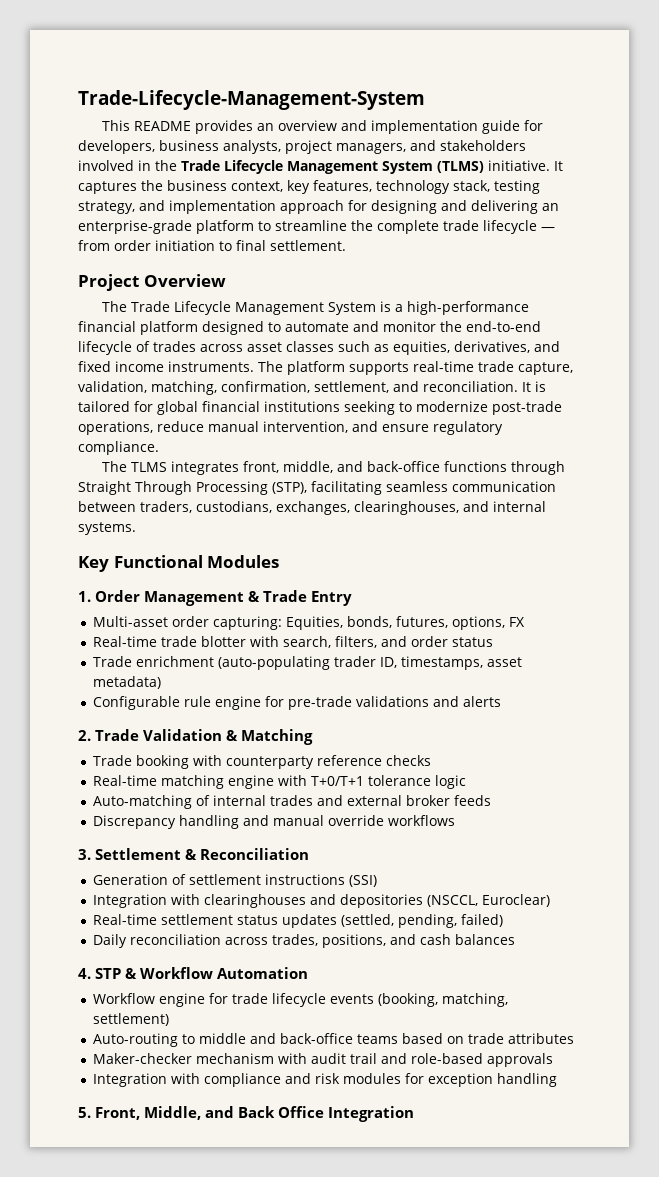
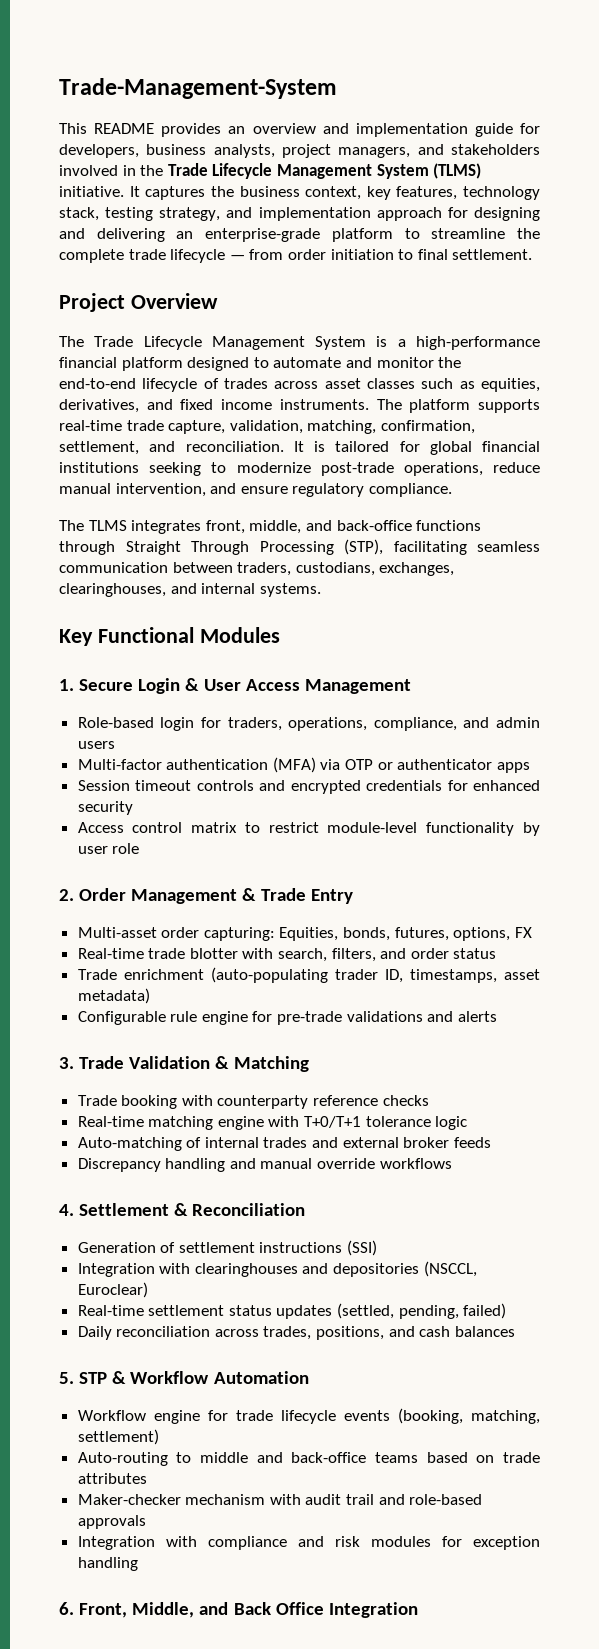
- Trade-Lifecycle-Management-System
+ Trade-Management-System
- 1. Order Management & Trade Entry
+ 1. Secure Login & User Access Management
+ Role-based login for traders, operations, compliance, and admin users
+ Multi-factor authentication (MFA) via OTP or authenticator apps
+ Session timeout controls and encrypted credentials for enhanced security
+ Access control matrix to restrict module-level functionality by user role
+ 2. Order Management & Trade Entry
- 2. Trade Validation & Matching
+ 3. Trade Validation & Matching
- 3. Settlement & Reconciliation
+ 4. Settlement & Reconciliation
- 4. STP & Workflow Automation
+ 5. STP & Workflow Automation
- 5. Front, Middle, and Back Office Integration
+ 6. Front, Middle, and Back Office Integration

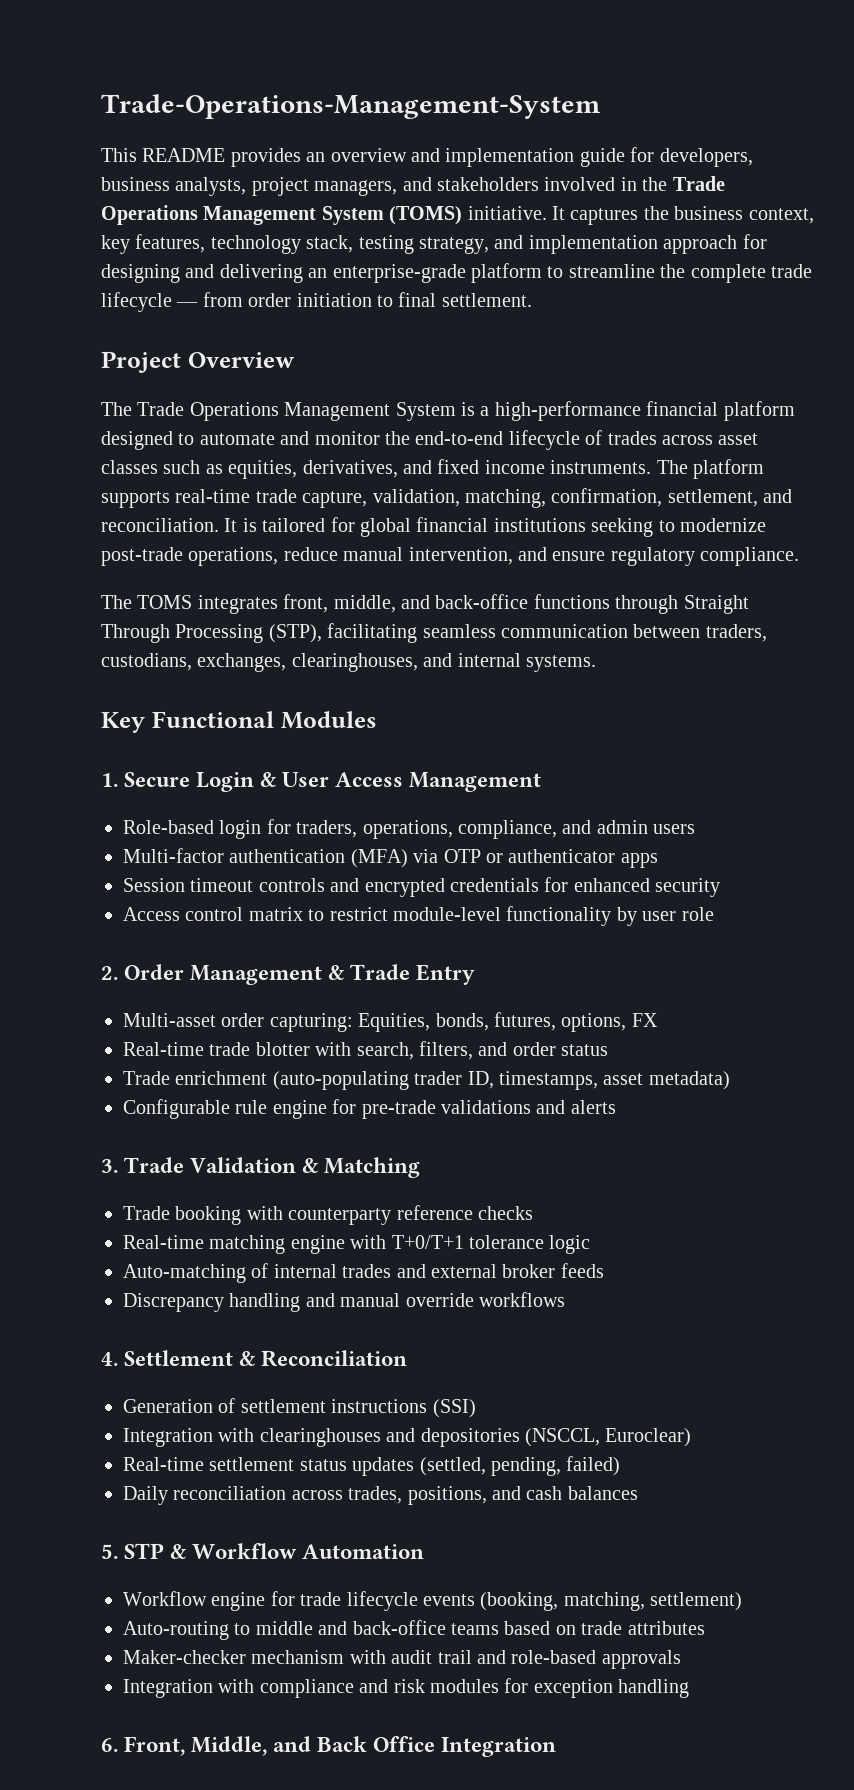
- Trade-Management-System
+ Trade-Operations-Management-System
- This README provides an overview and implementation guide for developers, business analysts, project managers, and stakeholders involved in the Trade Lifecycle Management System (TLMS) initiative.
+ This README provides an overview and implementation guide for developers, business analysts, project managers, and stakeholders involved in the Trade Operations Management System (TOMS) initiative.
- The Trade Lifecycle Management System is a high-performance financial platform designed to automate and monitor the end-to-end lifecycle of trades across asset classes such as equities, derivatives, and fixed income instruments.
+ The Trade Operations Management System is a high-performance financial platform designed to automate and monitor the end-to-end lifecycle of trades across asset classes such as equities, derivatives, and fixed income instruments.
- The TLMS integrates front, middle, and back-office functions through Straight Through Processing (STP), facilitating seamless communication between traders, custodians, exchanges, clearinghouses, and internal systems.
+ The TOMS integrates front, middle, and back-office functions through Straight Through Processing (STP), facilitating seamless communication between traders, custodians, exchanges, clearinghouses, and internal systems.

